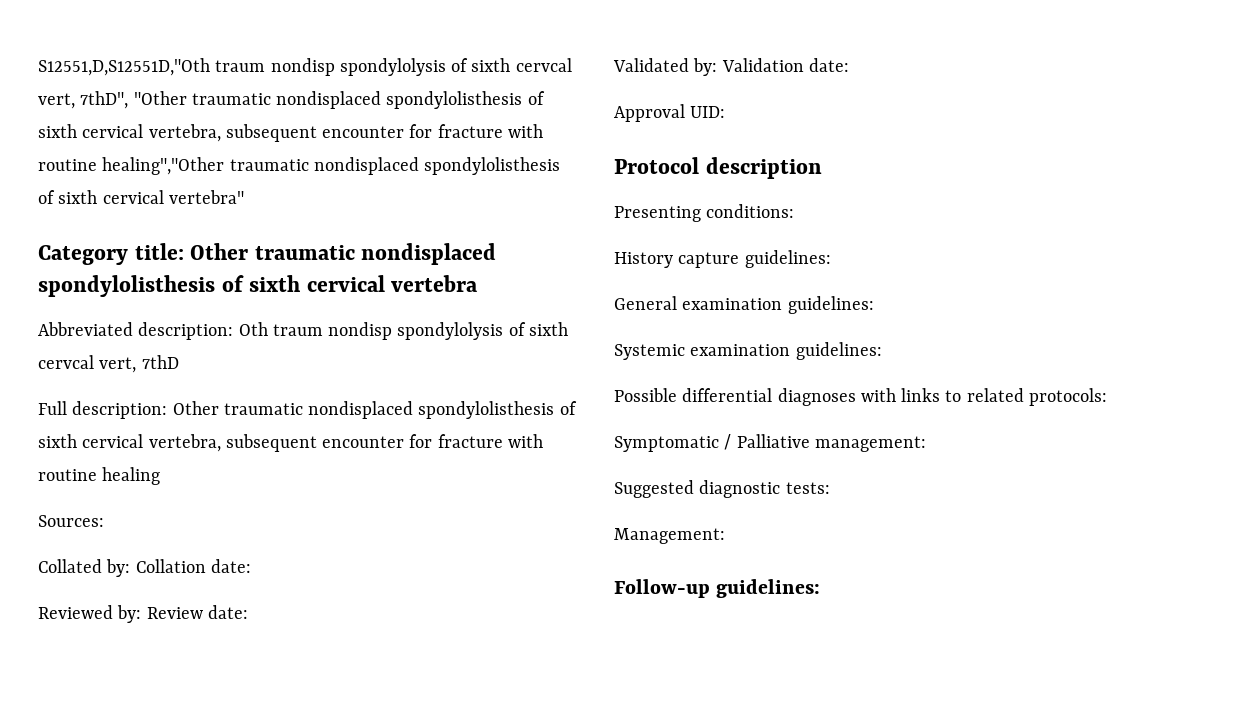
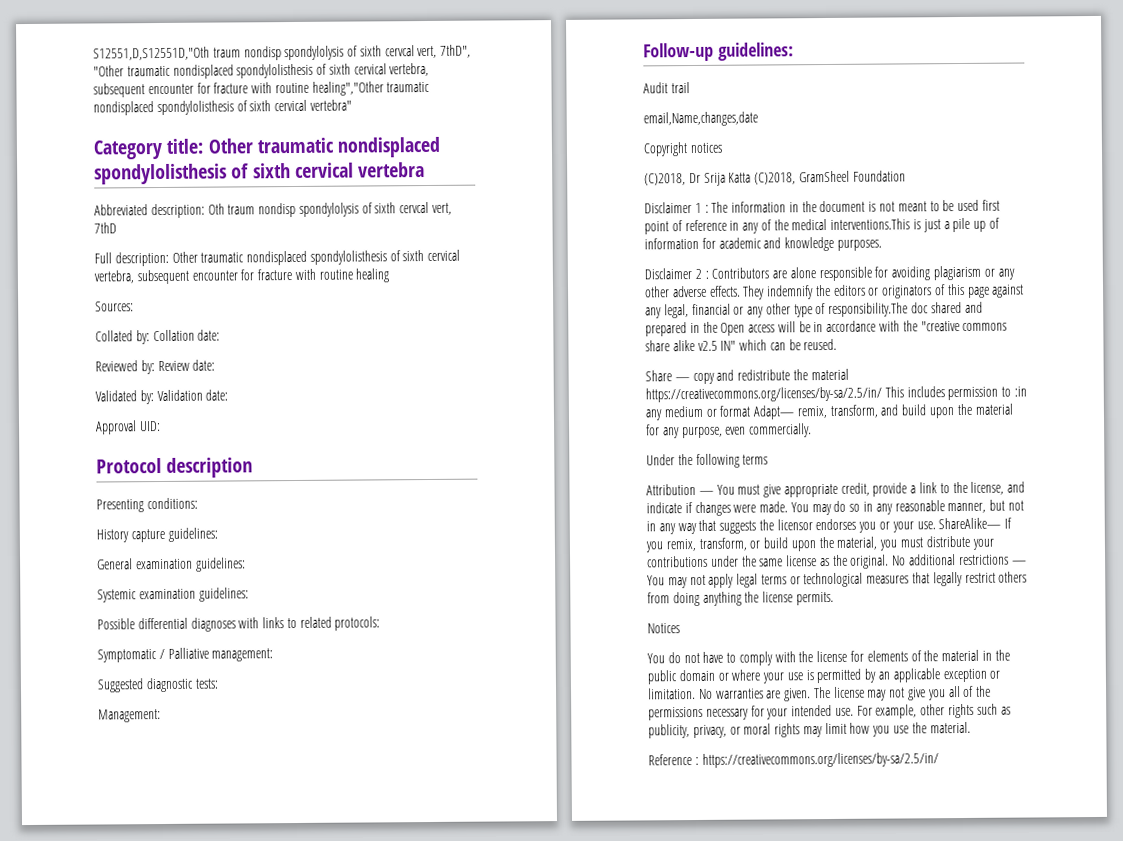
+ Audit trail
+ email,Name,changes,date
+ Copyright notices
+ (C)2018, Dr Srija Katta (C)2018, GramSheel Foundation
+ Disclaimer 1 : The information in the document is not meant to be used first point of reference in any of the medical interventions.This is just a pile up of information for academic and knowledge purposes.
+ Disclaimer 2 : Contributors are alone responsible for avoiding plagiarism or any other adverse effects. They indemnify the editors or originators of this page against any legal, financial or any other type of responsibility.The doc shared and prepared in the Open access will be in accordance with the "creative commons share alike v2.5 IN" which can be reused.
+ Share — copy and redistribute the material https://creativecommons.org/licenses/by-sa/2.5/in/ This includes permission to :in any medium or format Adapt— remix, transform, and build upon the material for any purpose, even commercially.
+ Under the following terms
+ Attribution — You must give appropriate credit, provide a link to the license, and indicate if changes were made. You may do so in any reasonable manner, but not in any way that suggests the licensor endorses you or your use. ShareAlike— If you remix, transform, or build upon the material, you must distribute your contributions under the same license as the original. No additional restrictions — You may not apply legal terms or technological measures that legally restrict others from doing anything the license permits.
+ Notices
+ You do not have to comply with the license for elements of the material in the public domain or where your use is permitted by an applicable exception or limitation. No warranties are given. The license may not give you all of the permissions necessary for your intended use. For example, other rights such as publicity, privacy, or moral rights may limit how you use the material.
+ Reference : https://creativecommons.org/licenses/by-sa/2.5/in/

